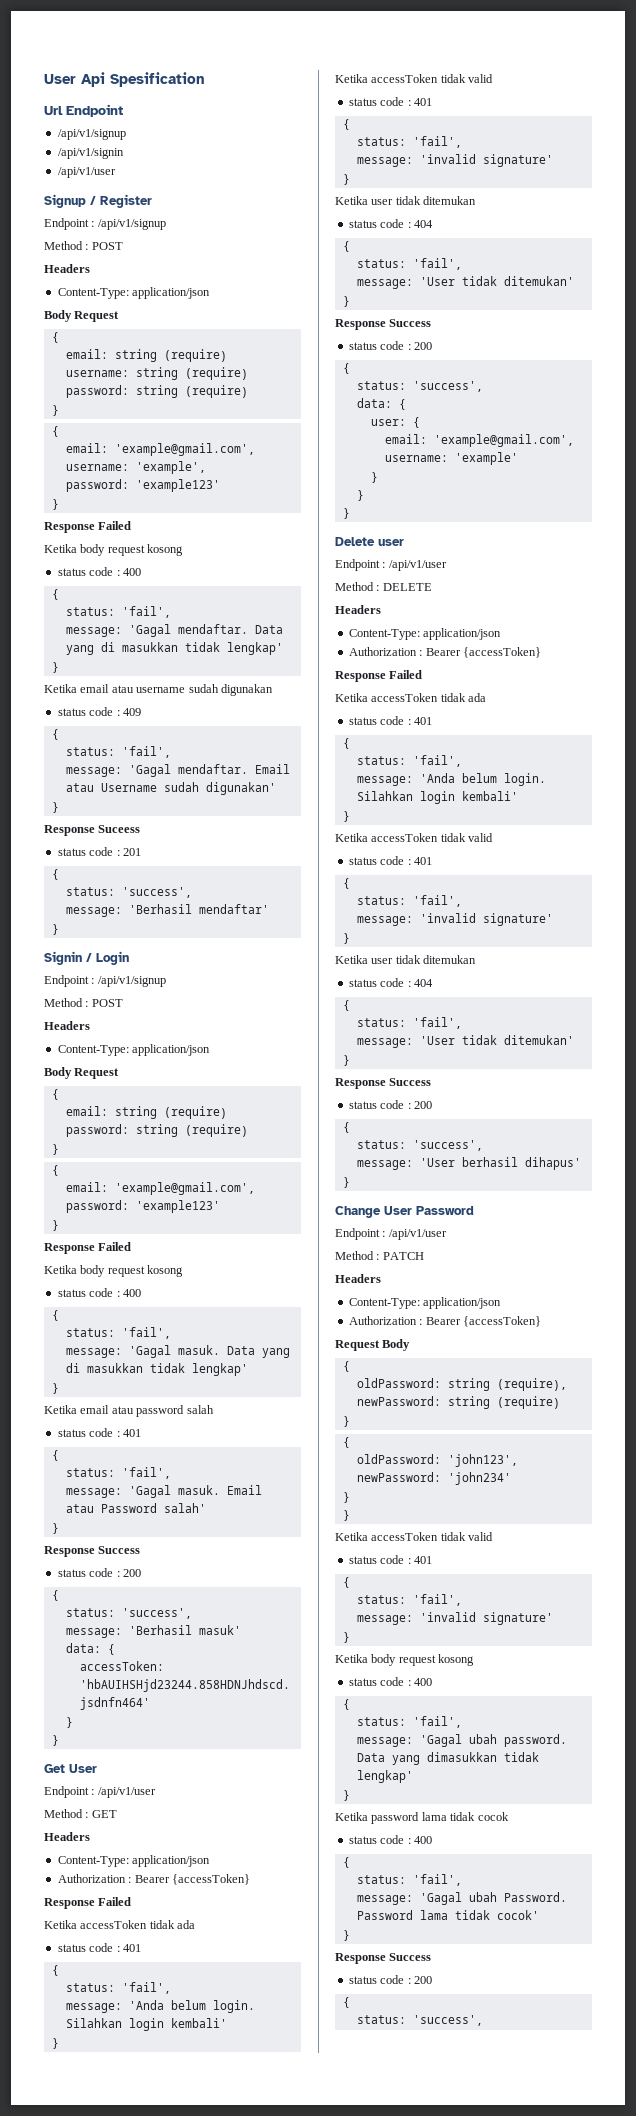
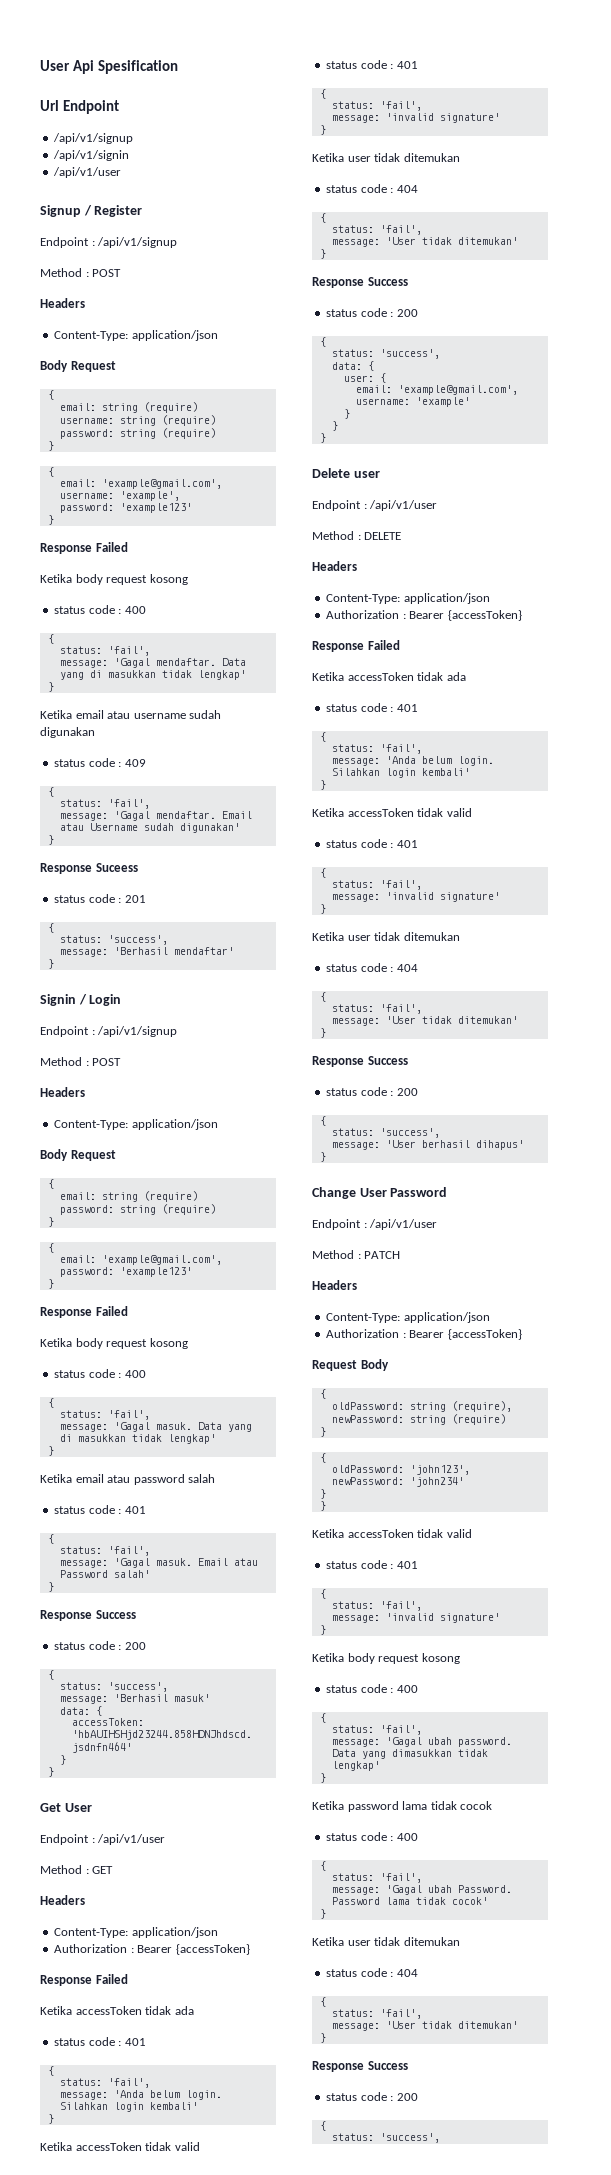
  Password lama tidak cocok'
+ }
+ Ketika user tidak ditemukan
+ status code : 404
+ {
+ status: 'fail',
+ message: 'User tidak ditemukan'

